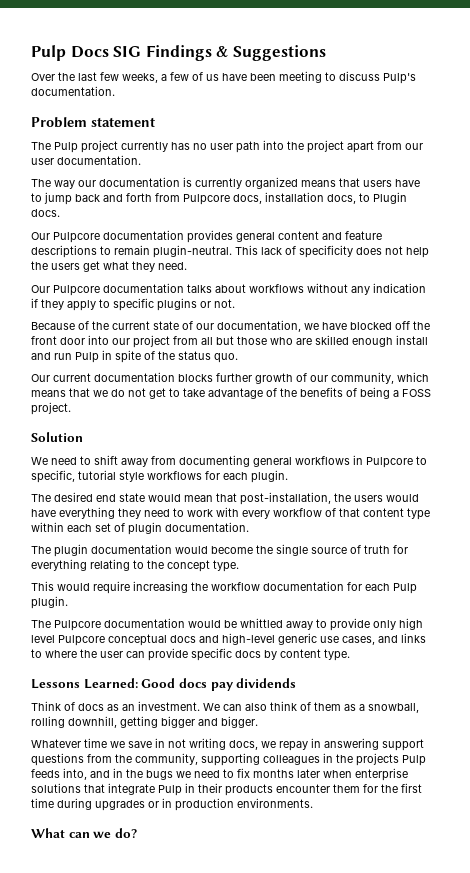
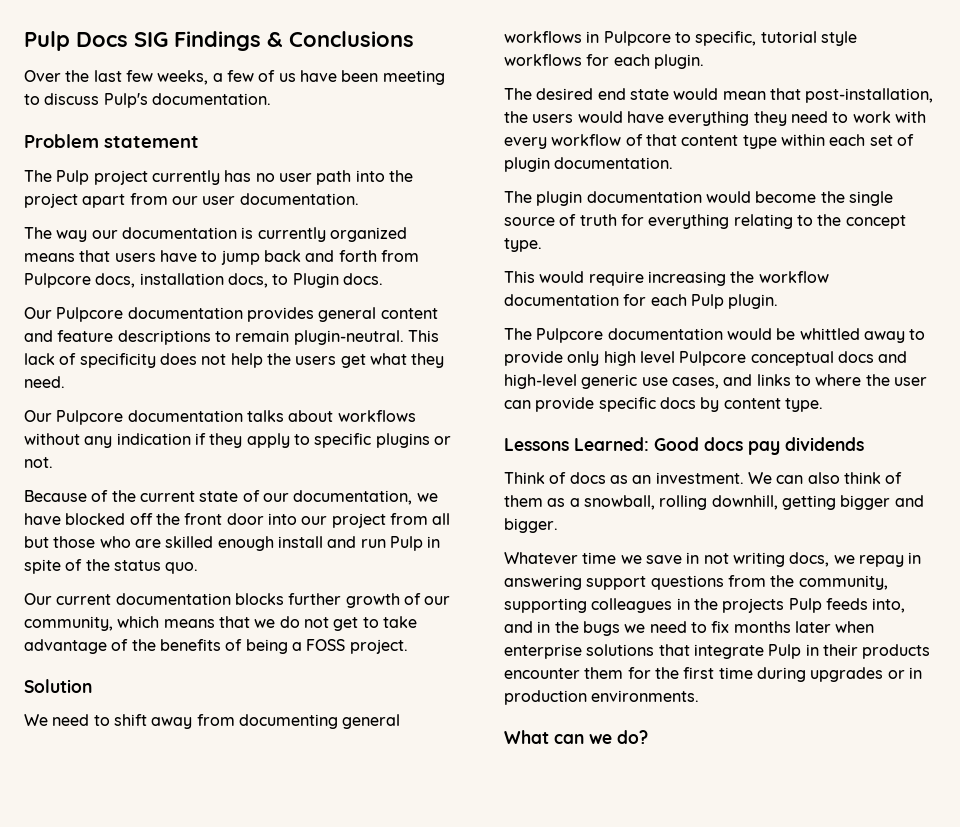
- Pulp Docs SIG Findings & Suggestions
+ Pulp Docs SIG Findings & Conclusions

